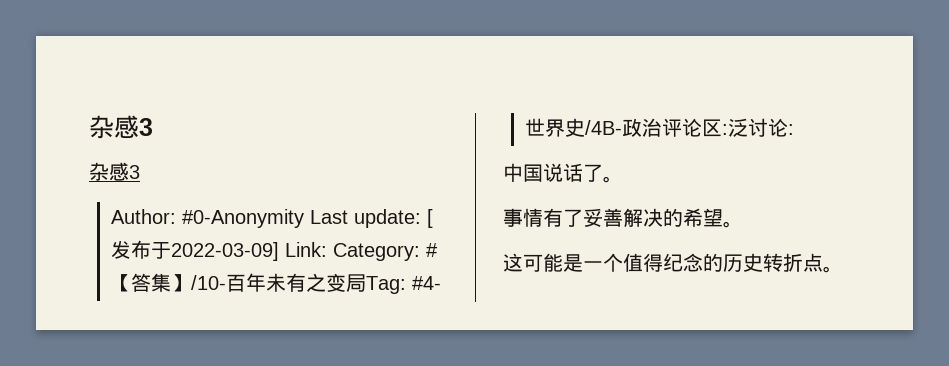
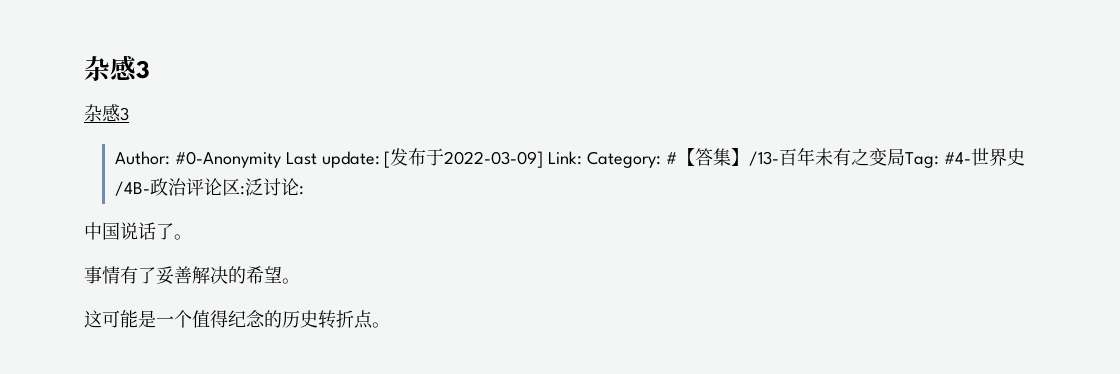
- Author: #0-Anonymity Last update: [发布于2022-03-09] Link: Category: #【答集】/10-百年未有之变局Tag: #4-世界史/4B-政治评论区:泛讨论:
+ Author: #0-Anonymity Last update: [发布于2022-03-09] Link: Category: #【答集】/13-百年未有之变局Tag: #4-世界史/4B-政治评论区:泛讨论:

